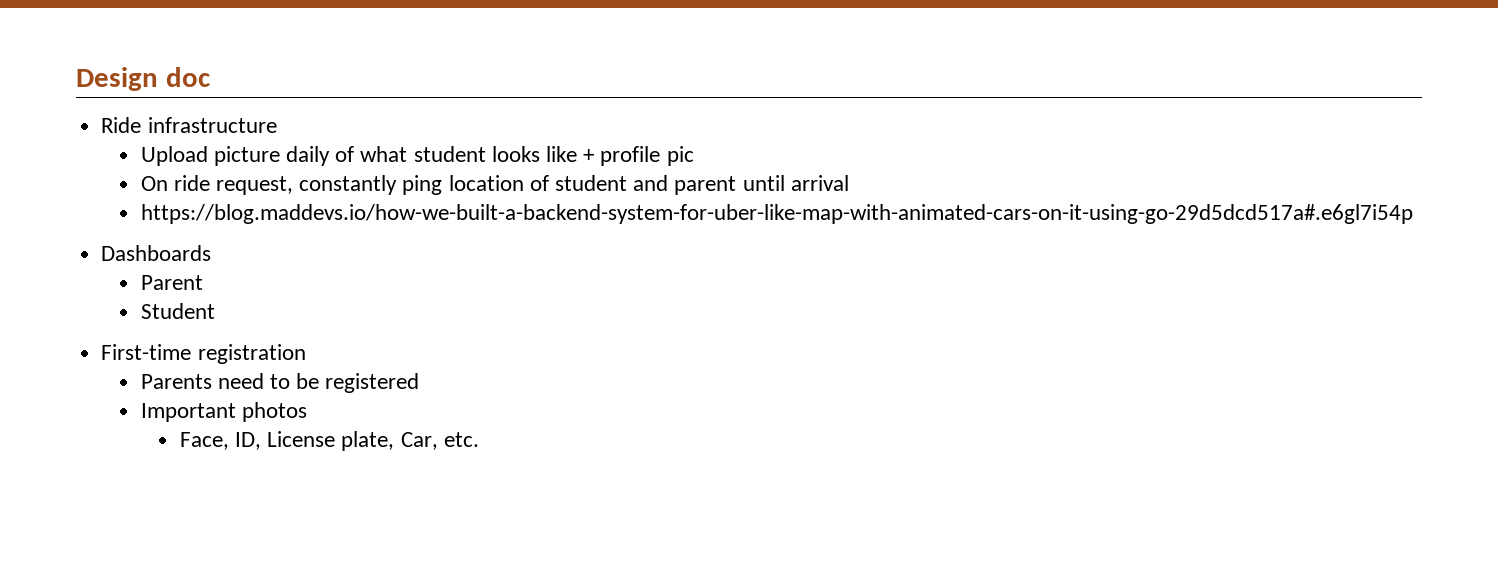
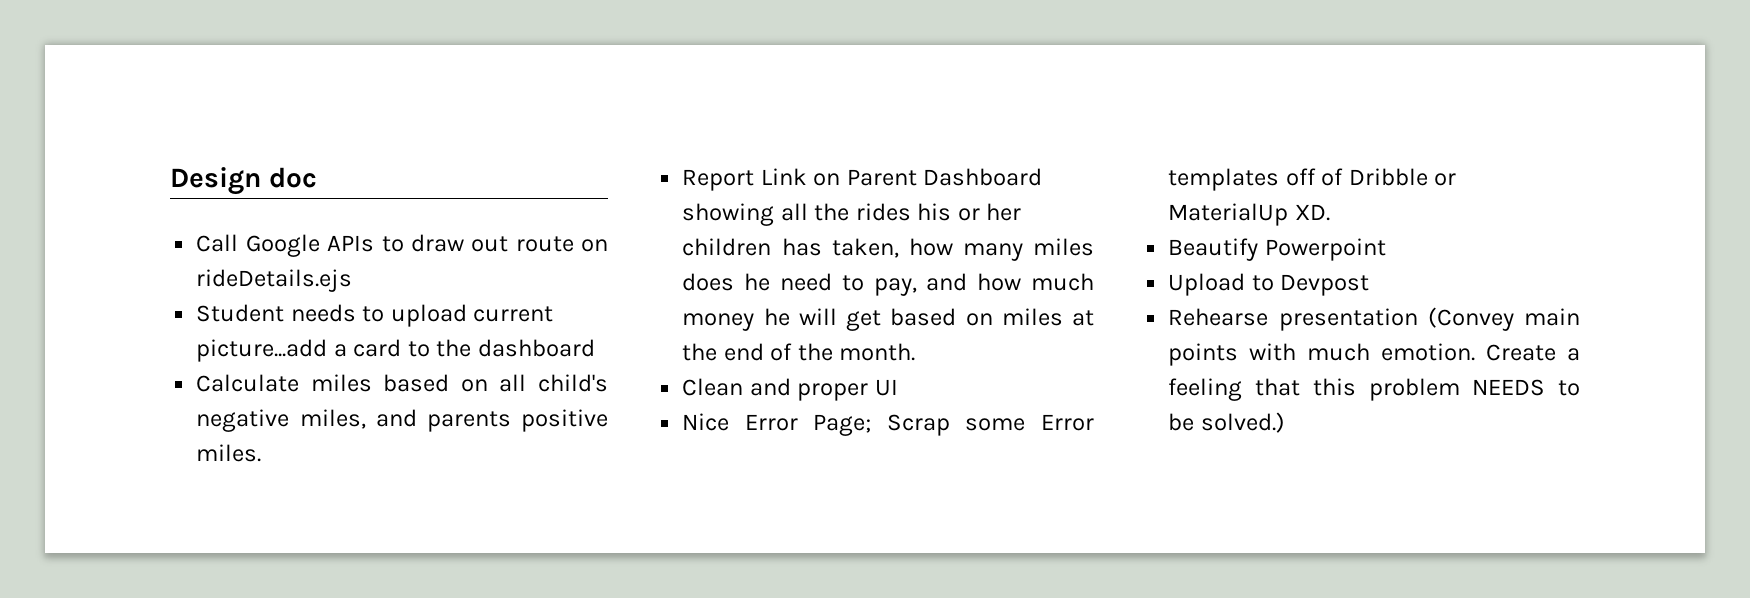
- Ride infrastructure
- Upload picture daily of what student looks like + profile pic
- On ride request, constantly ping location of student and parent until arrival
- https://blog.maddevs.io/how-we-built-a-backend-system-for-uber-like-map-with-animated-cars-on-it-using-go-29d5dcd517a#.e6gl7i54p
- Dashboards
- Parent
- Student
- First-time registration
- Parents need to be registered
- Important photos
- Face, ID, License plate, Car, etc.
+ Call Google APIs to draw out route on rideDetails.ejs
+ Student needs to upload current picture...add a card to the dashboard
+ Calculate miles based on all child's negative miles, and parents positive miles.
+ Report Link on Parent Dashboard showing all the rides his or her children has taken, how many miles does he need to pay, and how much money he will get based on miles at the end of the month.
+ Clean and proper UI
+ Nice Error Page; Scrap some Error templates off of Dribble or MaterialUp XD.
+ Beautify Powerpoint
+ Upload to Devpost
+ Rehearse presentation (Convey main points with much emotion. Create a feeling that this problem NEEDS to be solved.)

